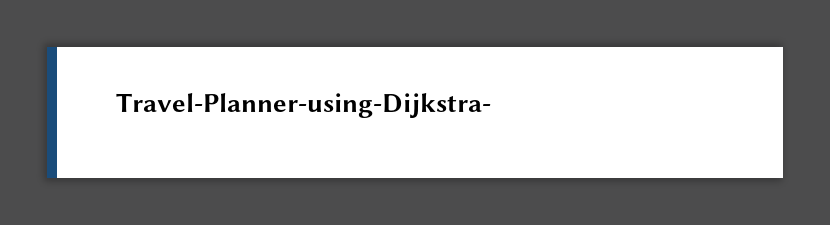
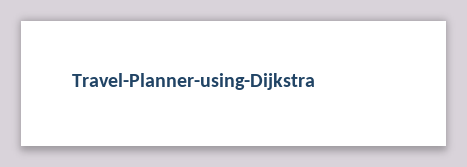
- Travel-Planner-using-Dijkstra-
+ Travel-Planner-using-Dijkstra

